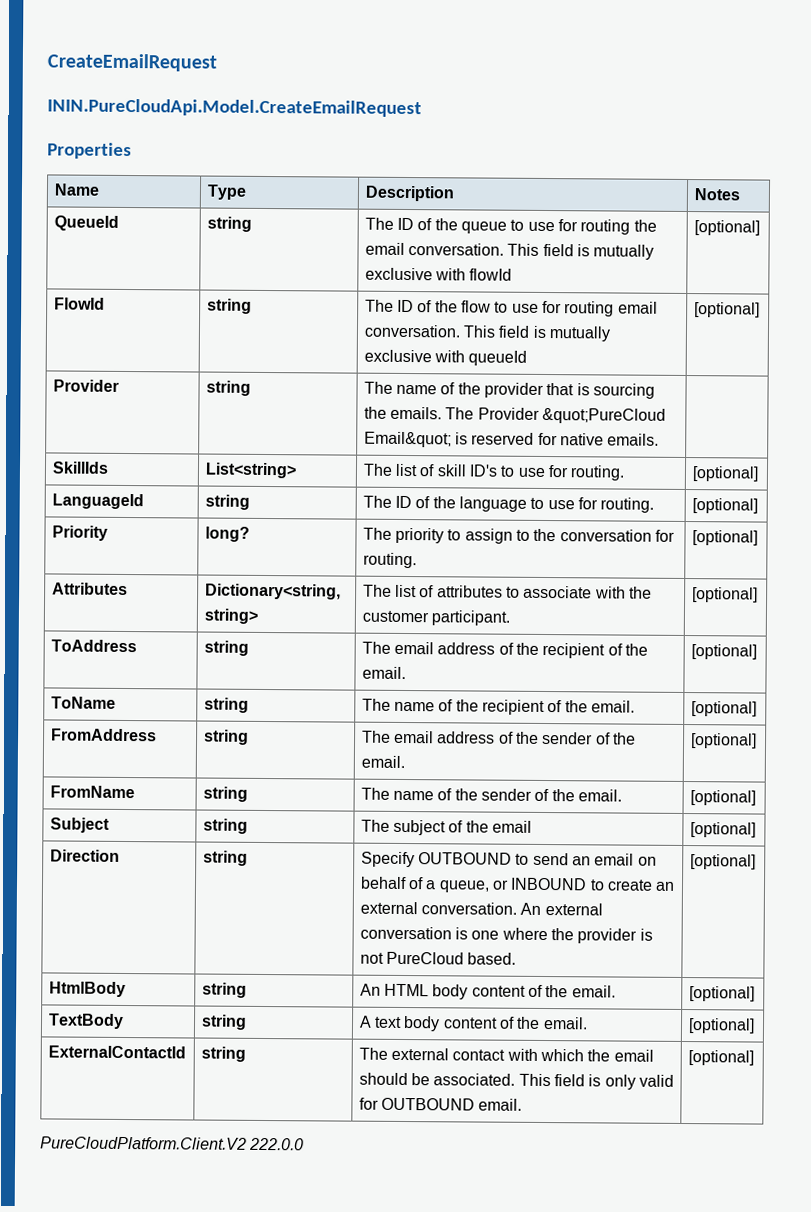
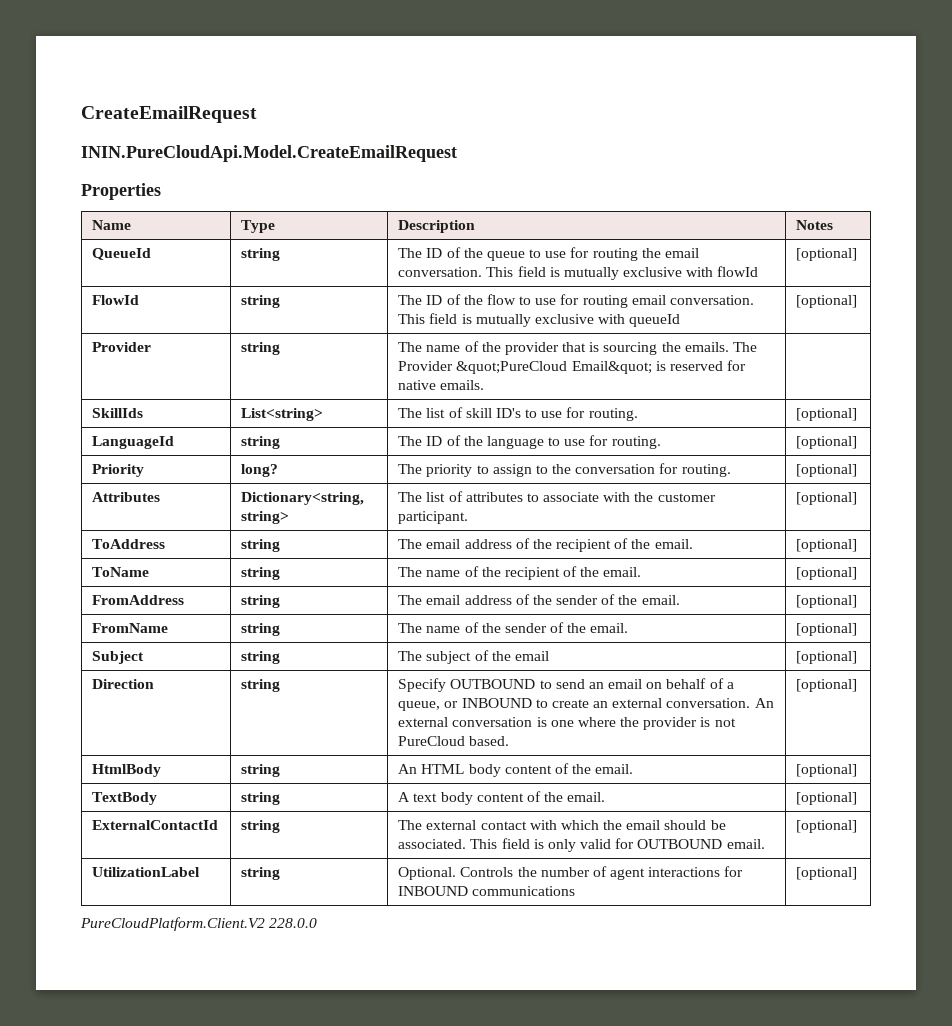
+ UtilizationLabel | string | Optional. Controls the number of agent interactions for INBOUND communications | [optional]
- PureCloudPlatform.Client.V2 222.0.0
+ PureCloudPlatform.Client.V2 228.0.0

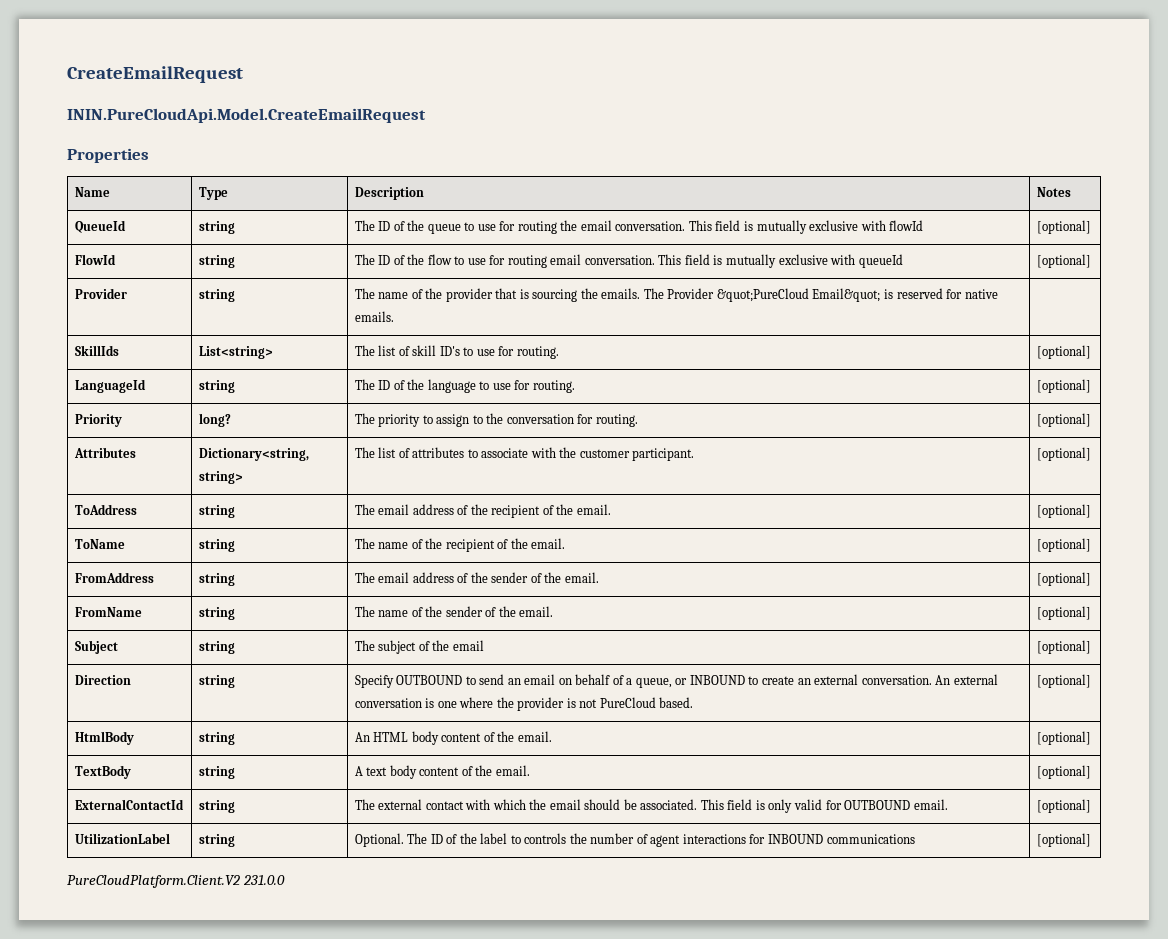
- UtilizationLabel | string | Optional. Controls the number of agent interactions for INBOUND communications | [optional]
+ UtilizationLabel | string | Optional. The ID of the label to controls the number of agent interactions for INBOUND communications | [optional]
- PureCloudPlatform.Client.V2 228.0.0
+ PureCloudPlatform.Client.V2 231.0.0

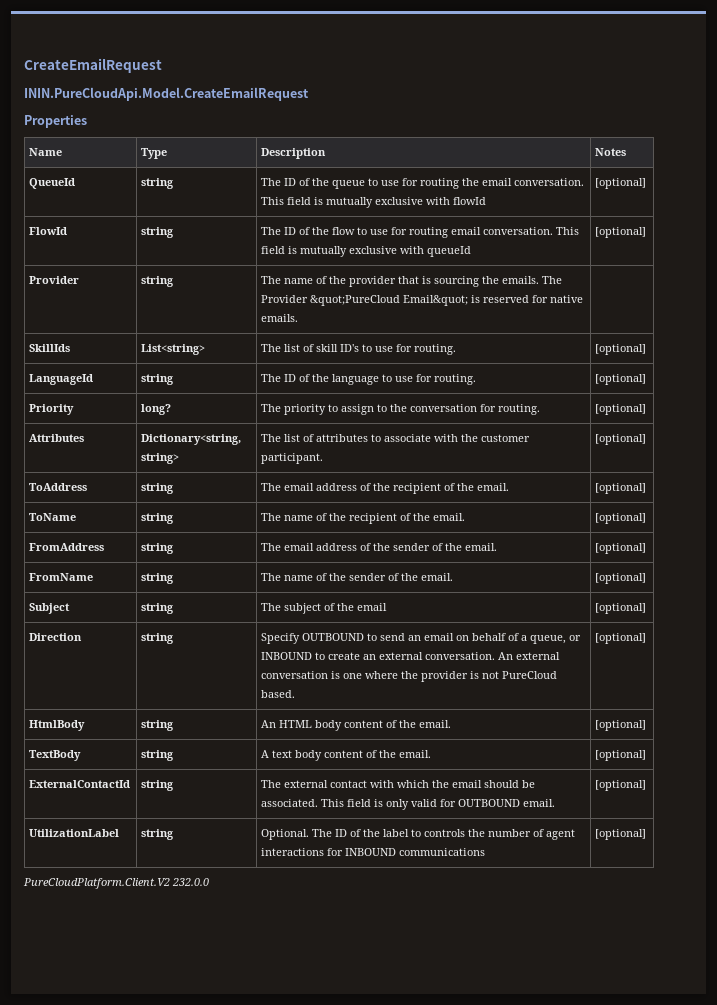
- PureCloudPlatform.Client.V2 231.0.0
+ PureCloudPlatform.Client.V2 232.0.0

